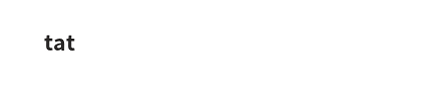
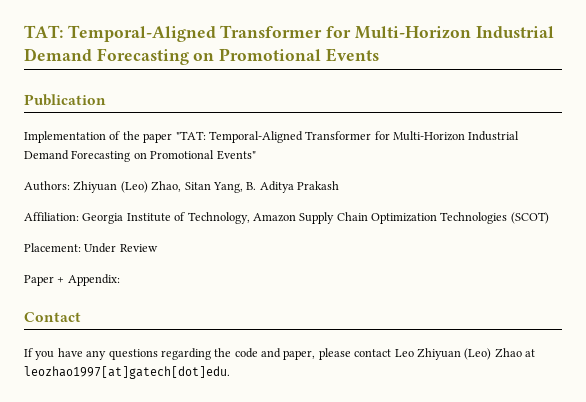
- tat
+ TAT: Temporal-Aligned Transformer for Multi-Horizon Industrial Demand Forecasting on Promotional Events
+ Publication
+ Implementation of the paper "TAT: Temporal-Aligned Transformer for Multi-Horizon Industrial Demand Forecasting on Promotional Events"
+ Authors: Zhiyuan (Leo) Zhao, Sitan Yang, B. Aditya Prakash
+ Affiliation: Georgia Institute of Technology, Amazon Supply Chain Optimization Technologies (SCOT)
+ Placement: Under Review
+ Paper + Appendix:
+ Contact
+ If you have any questions regarding the code and paper, please contact Leo Zhiyuan (Leo) Zhao at leozhao1997[at]gatech[dot]edu.

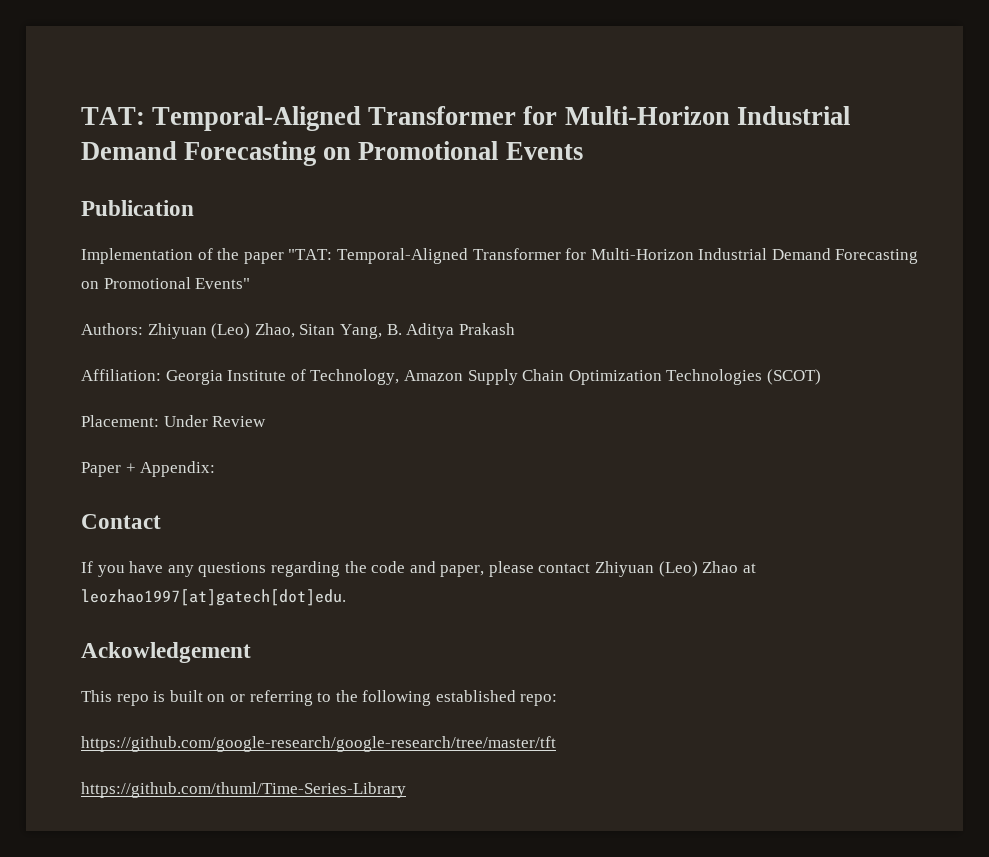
- If you have any questions regarding the code and paper, please contact Leo Zhiyuan (Leo) Zhao at leozhao1997[at]gatech[dot]edu.
+ If you have any questions regarding the code and paper, please contact Zhiyuan (Leo) Zhao at leozhao1997[at]gatech[dot]edu.
+ Ackowledgement
+ This repo is built on or referring to the following established repo:
+ https://github.com/google-research/google-research/tree/master/tft
+ https://github.com/thuml/Time-Series-Library

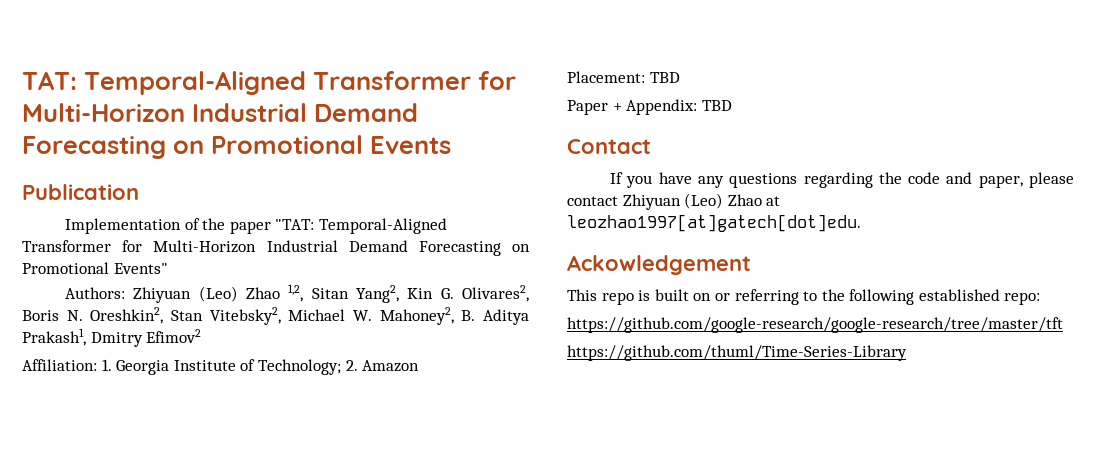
- Authors: Zhiyuan (Leo) Zhao, Sitan Yang, B. Aditya Prakash
+ Authors: Zhiyuan (Leo) Zhao 1,2, Sitan Yang2, Kin G. Olivares2, Boris N. Oreshkin2, Stan Vitebsky2, Michael W. Mahoney2, B. Aditya Prakash1, Dmitry Efimov2
- Affiliation: Georgia Institute of Technology, Amazon Supply Chain Optimization Technologies (SCOT)
+ Affiliation: 1. Georgia Institute of Technology; 2. Amazon
- Placement: Under Review
+ Placement: TBD
- Paper + Appendix:
+ Paper + Appendix: TBD

